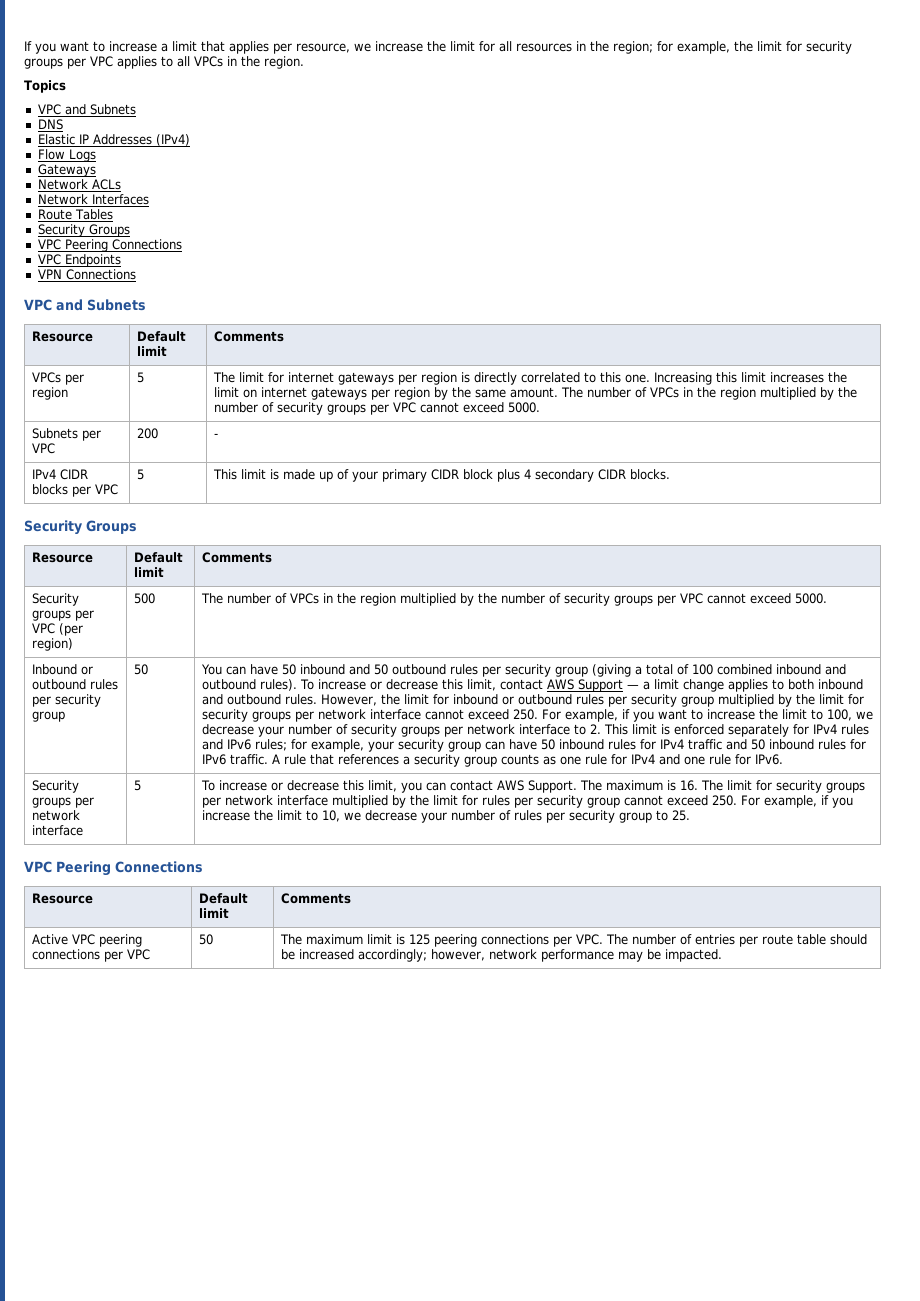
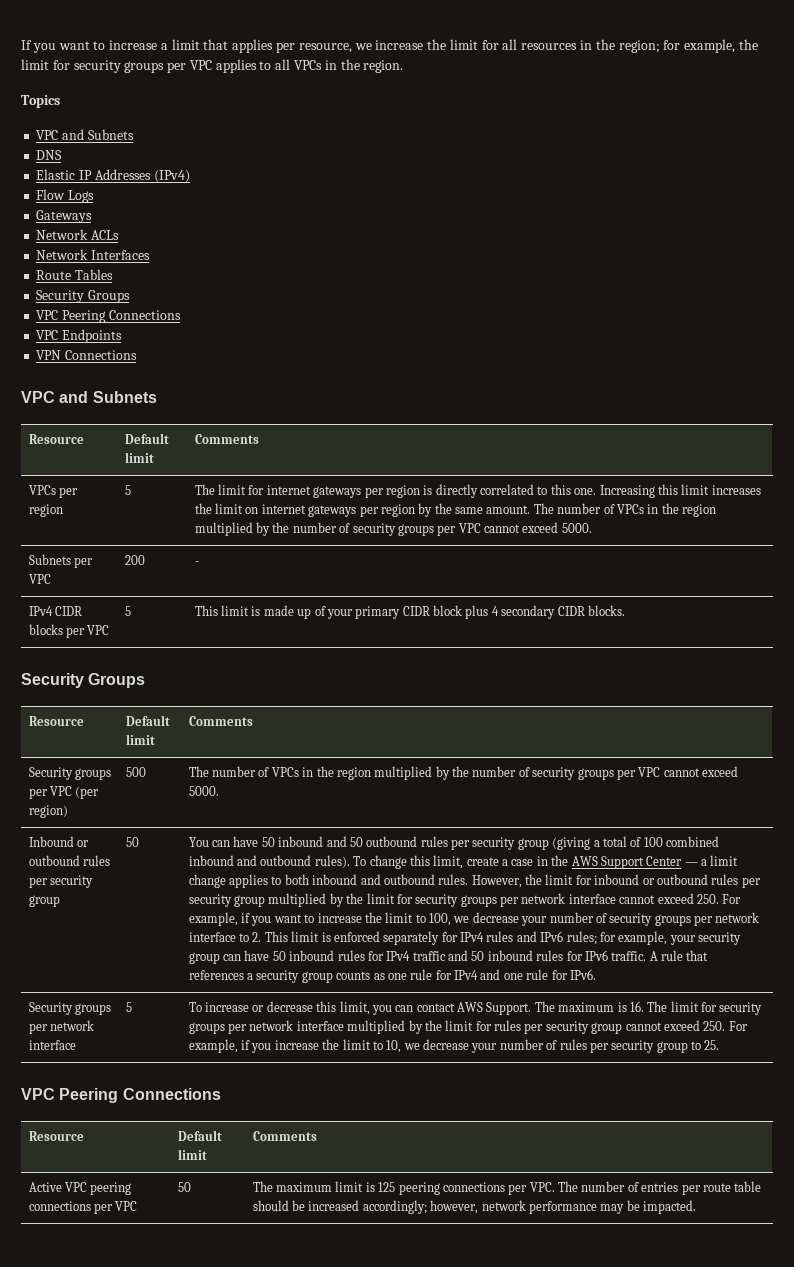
- To increase or decrease this limit, contact AWS Support — a limit change applies to both inbound and outbound rules.
+ To change this limit, create a case in the AWS Support Center — a limit change applies to both inbound and outbound rules.

